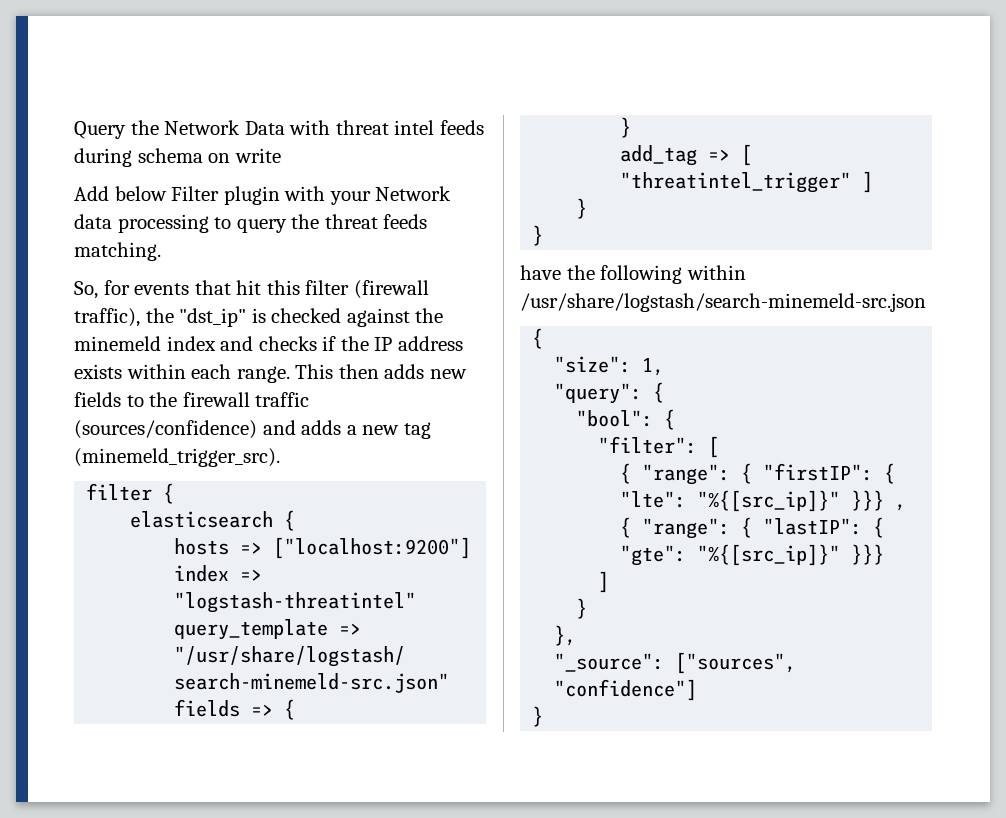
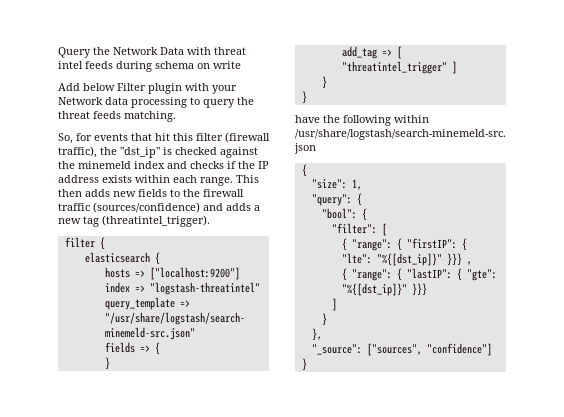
- This then adds new fields to the firewall traffic (sources/confidence) and adds a new tag (minemeld_trigger_src).
+ This then adds new fields to the firewall traffic (sources/confidence) and adds a new tag (threatintel_trigger).
- { "range": { "firstIP": { "lte": "%{[src_ip]}" }}} ,
+ { "range": { "firstIP": { "lte": "%{[dst_ip]}" }}} ,
- { "range": { "lastIP": { "gte": "%{[src_ip]}" }}}
+ { "range": { "lastIP": { "gte": "%{[dst_ip]}" }}}

